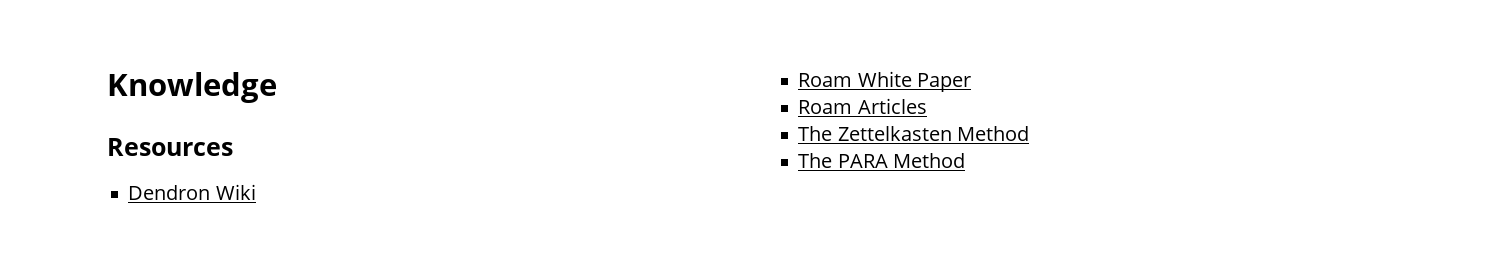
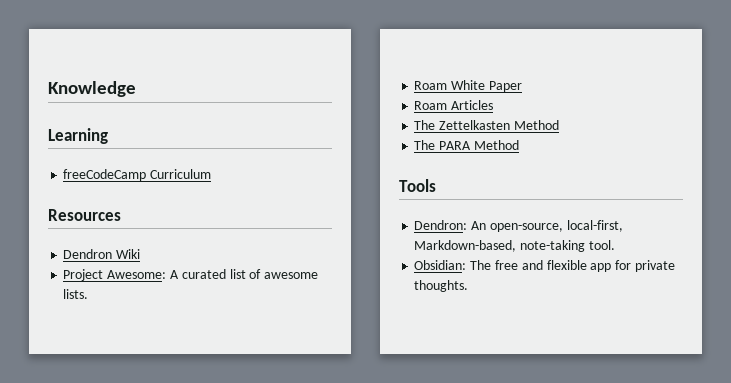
+ Learning
+ freeCodeCamp Curriculum
+ Project Awesome: A curated list of awesome lists.
+ Tools
+ Dendron: An open-source, local-first, Markdown-based, note-taking tool.
+ Obsidian: The free and flexible app for private thoughts.

